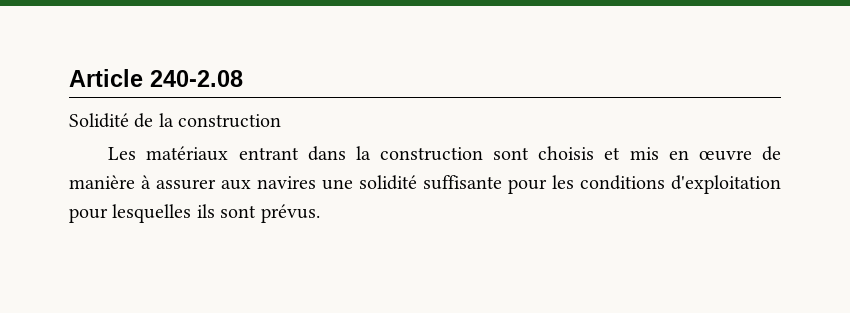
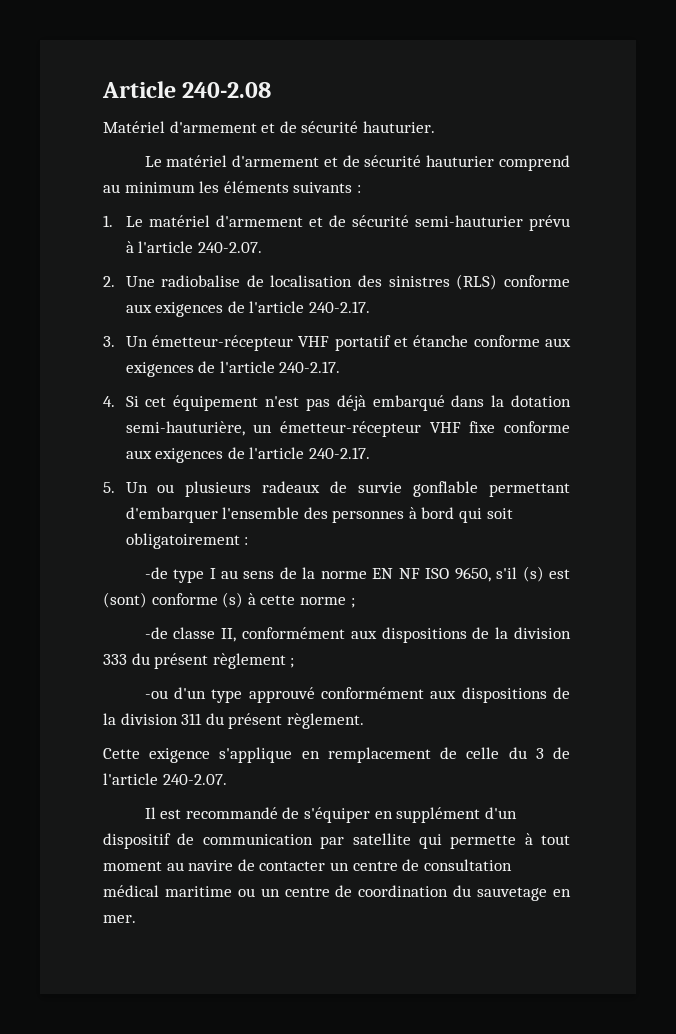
- Solidité de la construction
- Les matériaux entrant dans la construction sont choisis et mis en œuvre de manière à assurer aux navires une solidité suffisante pour les conditions d'exploitation pour lesquelles ils sont prévus.
+ Matériel d'armement et de sécurité hauturier.
+ Le matériel d'armement et de sécurité hauturier comprend au minimum les éléments suivants :
+ 1. Le matériel d'armement et de sécurité semi-hauturier prévu à l'article 240-2.07.
+ 2. Une radiobalise de localisation des sinistres (RLS) conforme aux exigences de l'article 240-2.17.
+ 3. Un émetteur-récepteur VHF portatif et étanche conforme aux exigences de l'article 240-2.17.
+ 4. Si cet équipement n'est pas déjà embarqué dans la dotation semi-hauturière, un émetteur-récepteur VHF fixe conforme aux exigences de l'article 240-2.17.
+ 5. Un ou plusieurs radeaux de survie gonflable permettant d'embarquer l'ensemble des personnes à bord qui soit obligatoirement :
+ -de type I au sens de la norme EN NF ISO 9650, s'il (s) est (sont) conforme (s) à cette norme ;
+ -de classe II, conformément aux dispositions de la division 333 du présent règlement ;
+ -ou d'un type approuvé conformément aux dispositions de la division 311 du présent règlement.
+ Cette exigence s'applique en remplacement de celle du 3 de l'article 240-2.07.
+ Il est recommandé de s'équiper en supplément d'un dispositif de communication par satellite qui permette à tout moment au navire de contacter un centre de consultation médical maritime ou un centre de coordination du sauvetage en mer.

